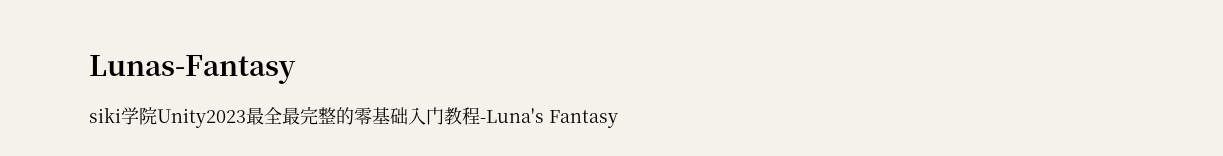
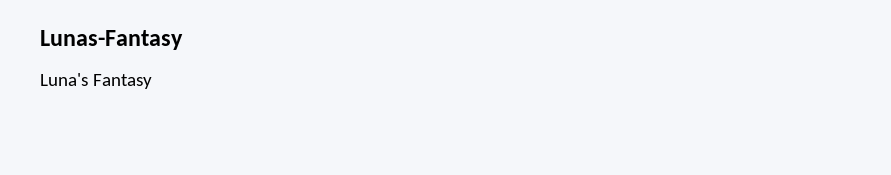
- siki学院Unity2023最全最完整的零基础入门教程-Luna's Fantasy
+ Luna's Fantasy

